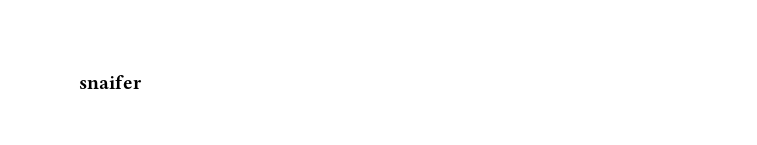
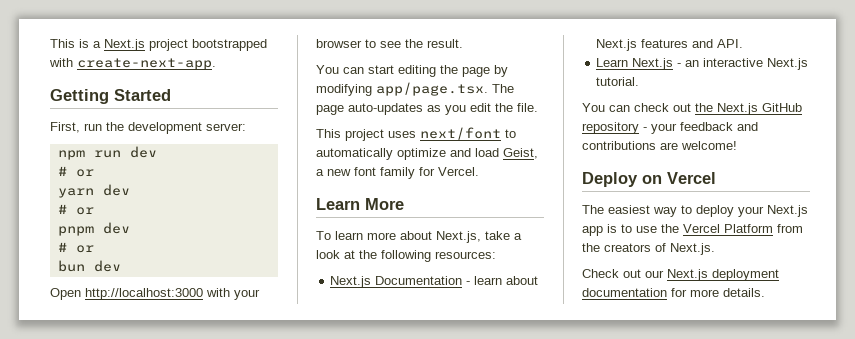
- snaifer
+ This is a Next.js project bootstrapped with create-next-app.
+ Getting Started
+ First, run the development server:
+ npm run dev
+ # or
+ yarn dev
+ # or
+ pnpm dev
+ # or
+ bun dev
+ Open http://localhost:3000 with your browser to see the result.
+ You can start editing the page by modifying app/page.tsx. The page auto-updates as you edit the file.
+ This project uses next/font to automatically optimize and load Geist, a new font family for Vercel.
+ Learn More
+ To learn more about Next.js, take a look at the following resources:
+ Next.js Documentation - learn about Next.js features and API.
+ Learn Next.js - an interactive Next.js tutorial.
+ You can check out the Next.js GitHub repository - your feedback and contributions are welcome!
+ Deploy on Vercel
+ The easiest way to deploy your Next.js app is to use the Vercel Platform from the creators of Next.js.
+ Check out our Next.js deployment documentation for more details.

